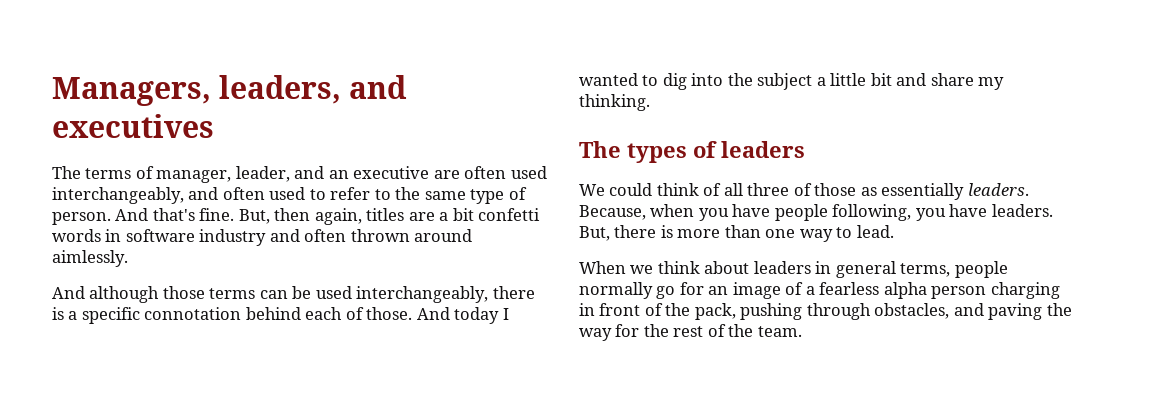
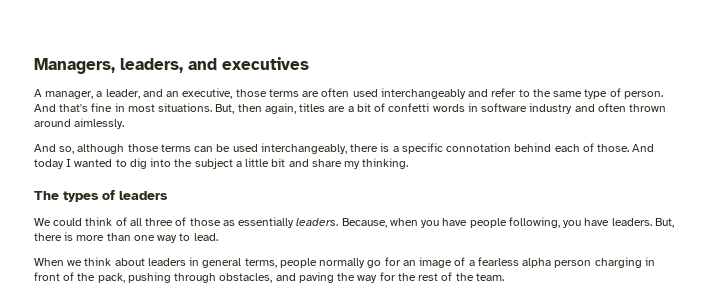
- The terms of manager, leader, and an executive are often used interchangeably, and often used to refer to the same type of person.
+ A manager, a leader, and an executive, those terms are often used interchangeably and refer to the same type of person.
- And that's fine.
+ And that's fine in most situations.
- But, then again, titles are a bit confetti words in software industry and often thrown around aimlessly.
+ But, then again, titles are a bit of confetti words in software industry and often thrown around aimlessly.
- And although those terms can be used interchangeably, there is a specific connotation behind each of those.
+ And so, although those terms can be used interchangeably, there is a specific connotation behind each of those.

